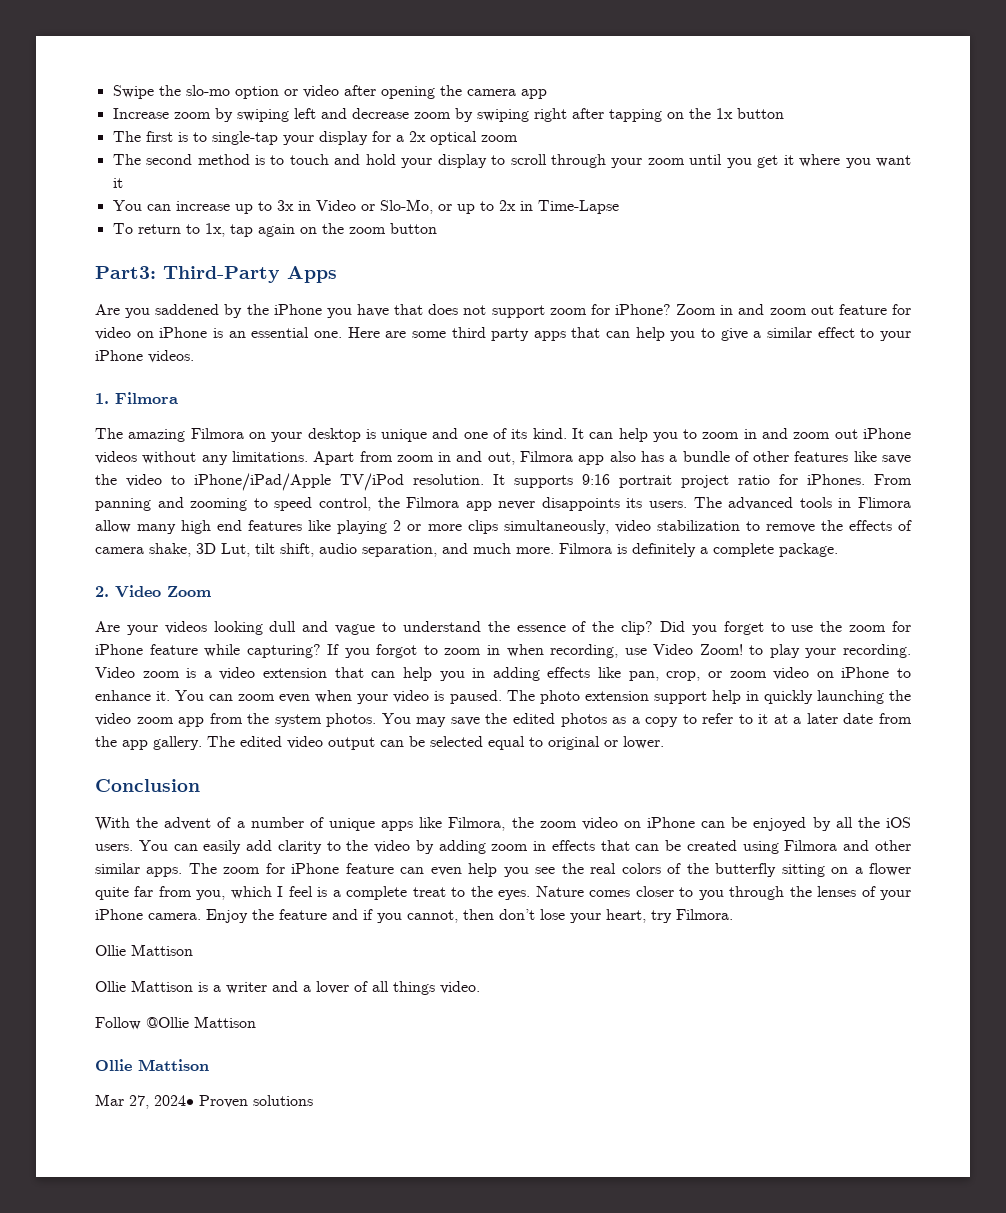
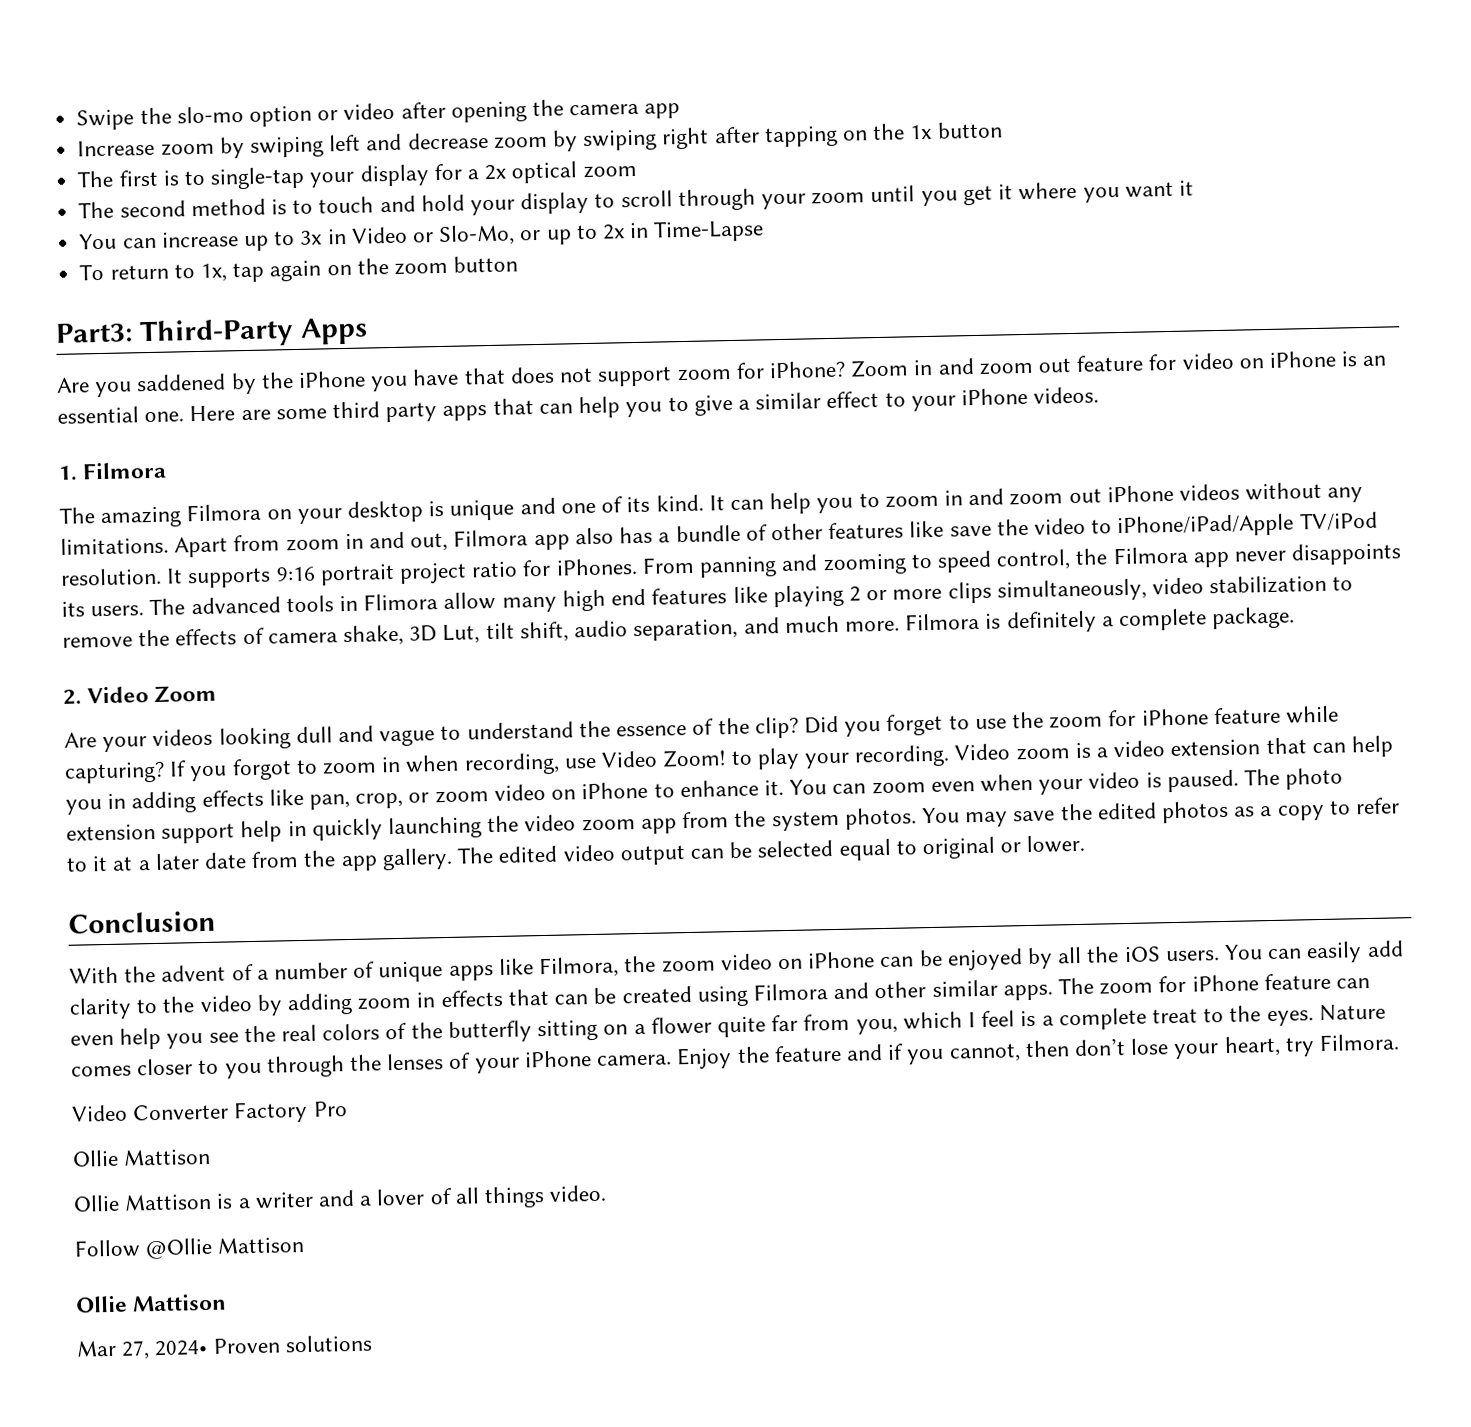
+ Video Converter Factory Pro

